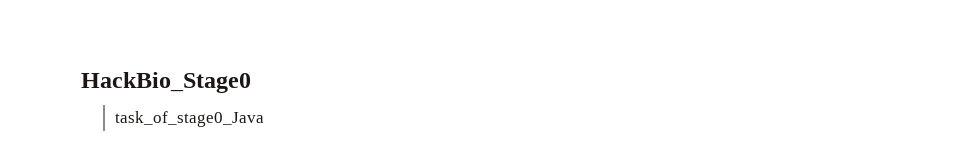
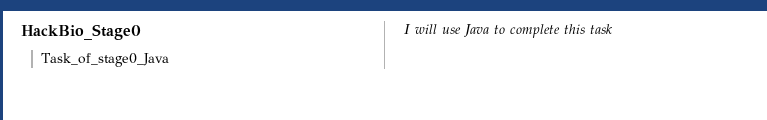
- task_of_stage0_Java
+ Task_of_stage0_Java
+ I will use Java to complete this task

